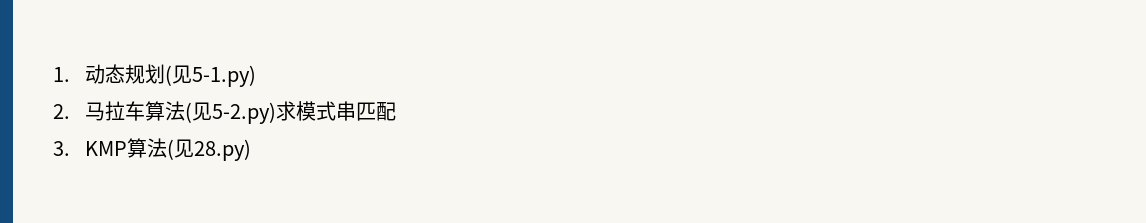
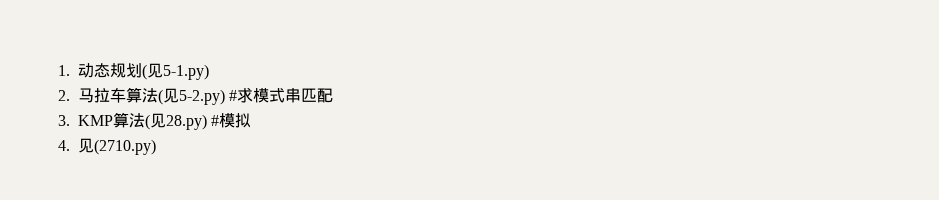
- 2.马拉车算法(见5-2.py)求模式串匹配
+ 2.马拉车算法(见5-2.py) #求模式串匹配
- 3. KMP算法(见28.py)
+ 3. KMP算法(见28.py) #模拟
+ 4.见(2710.py)

